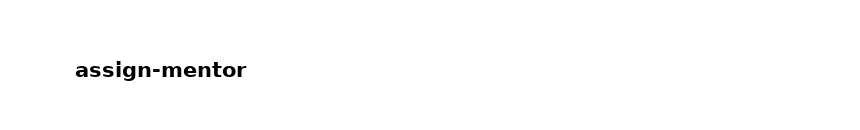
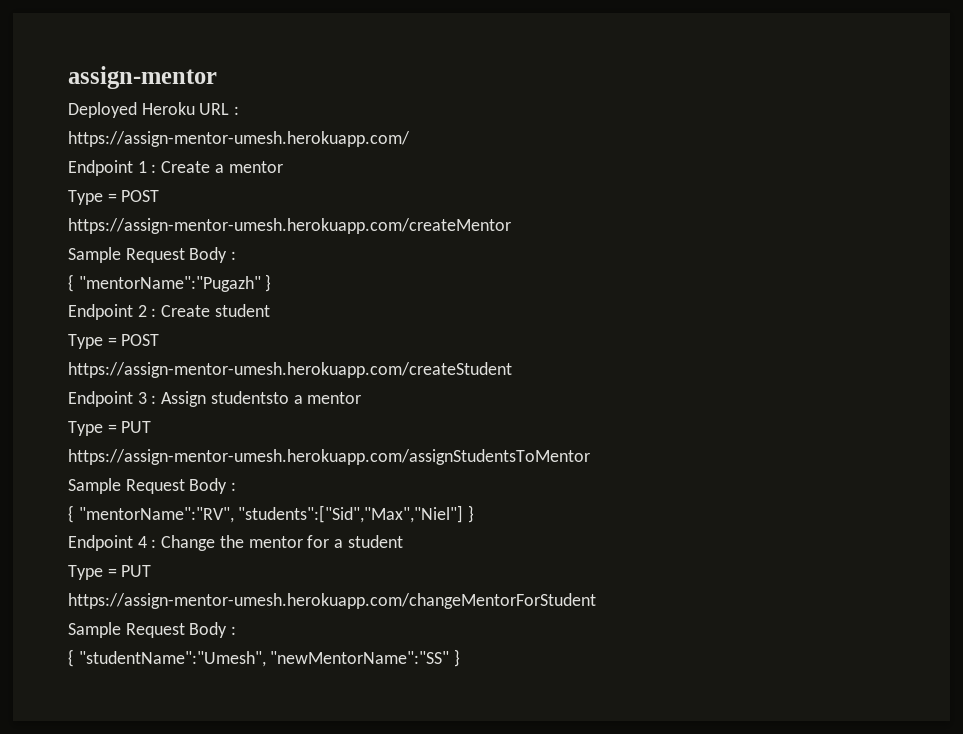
+ Deployed Heroku URL :
+ https://assign-mentor-umesh.herokuapp.com/
+ Endpoint 1 : Create a mentor
+ Type = POST
+ https://assign-mentor-umesh.herokuapp.com/createMentor
+ Sample Request Body :
+ { "mentorName":"Pugazh" }
+ Endpoint 2 : Create student
+ Type = POST
+ https://assign-mentor-umesh.herokuapp.com/createStudent
+ Endpoint 3 : Assign studentsto a mentor
+ Type = PUT
+ https://assign-mentor-umesh.herokuapp.com/assignStudentsToMentor
+ Sample Request Body :
+ { "mentorName":"RV", "students":["Sid","Max","Niel"] }
+ Endpoint 4 : Change the mentor for a student
+ Type = PUT
+ https://assign-mentor-umesh.herokuapp.com/changeMentorForStudent
+ Sample Request Body :
+ { "studentName":"Umesh", "newMentorName":"SS" }

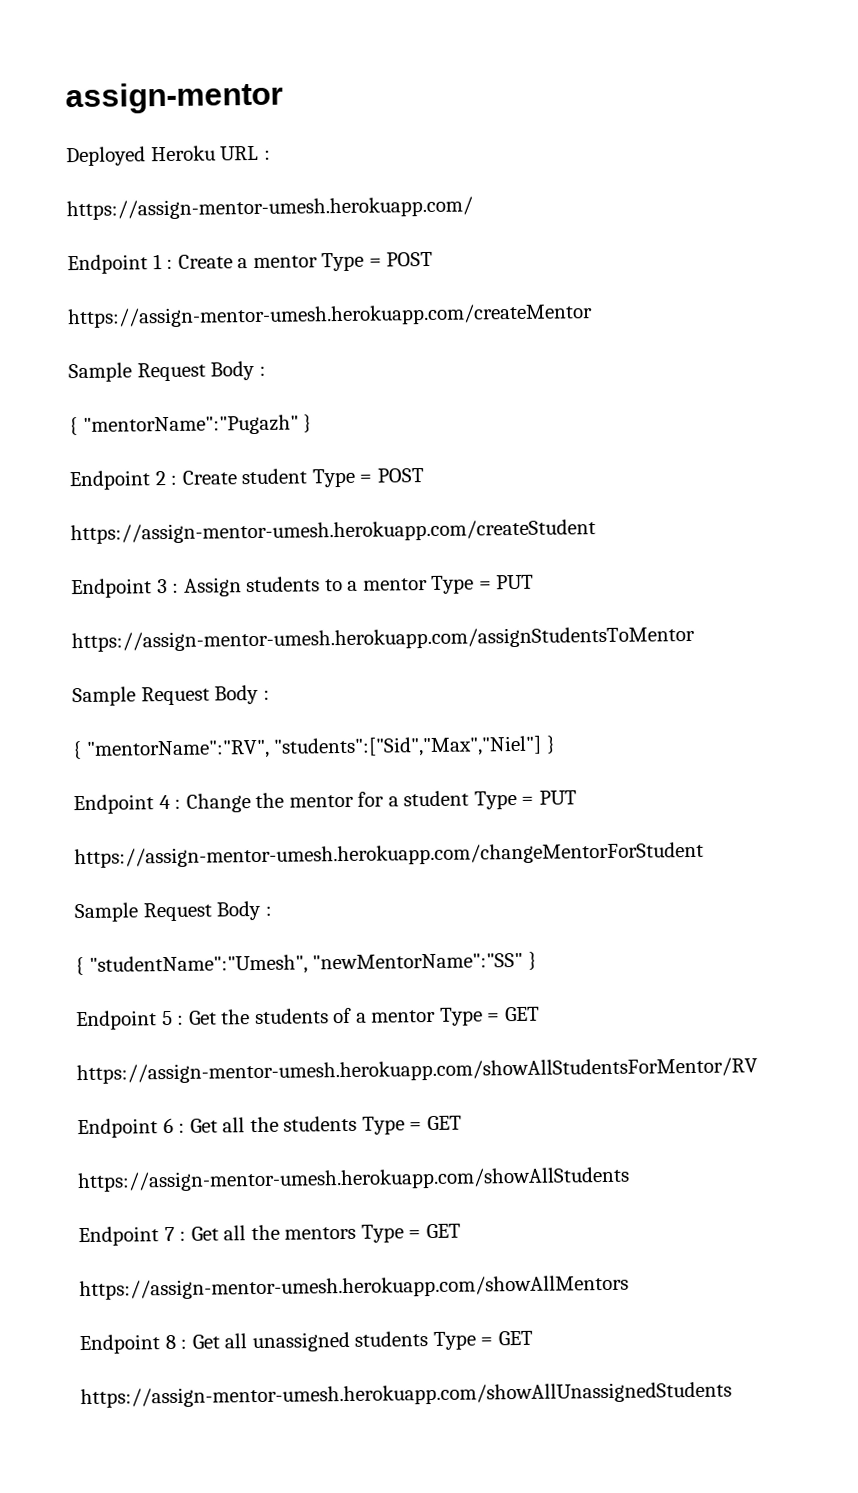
- Endpoint 1 : Create a mentor
- Type = POST
+ Endpoint 1 : Create a mentor Type = POST
- Endpoint 2 : Create student
- Type = POST
+ Endpoint 2 : Create student Type = POST
- Endpoint 3 : Assign studentsto a mentor
- Type = PUT
+ Endpoint 3 : Assign students to a mentor Type = PUT
- Endpoint 4 : Change the mentor for a student
- Type = PUT
+ Endpoint 4 : Change the mentor for a student Type = PUT
+ Endpoint 5 : Get the students of a mentor Type = GET
+ https://assign-mentor-umesh.herokuapp.com/showAllStudentsForMentor/RV
+ Endpoint 6 : Get all the students Type = GET
+ https://assign-mentor-umesh.herokuapp.com/showAllStudents
+ Endpoint 7 : Get all the mentors Type = GET
+ https://assign-mentor-umesh.herokuapp.com/showAllMentors
+ Endpoint 8 : Get all unassigned students Type = GET
+ https://assign-mentor-umesh.herokuapp.com/showAllUnassignedStudents

